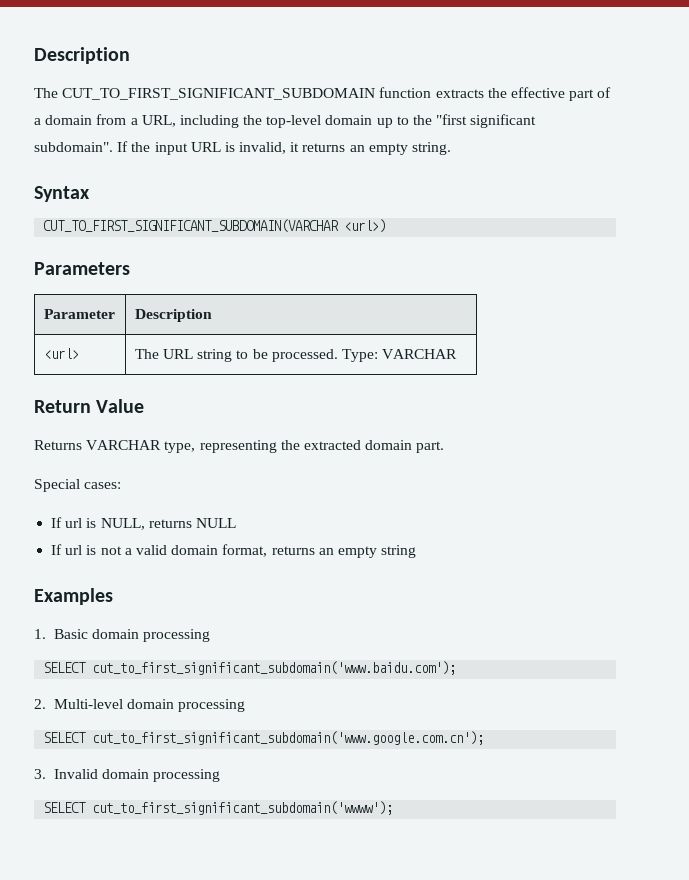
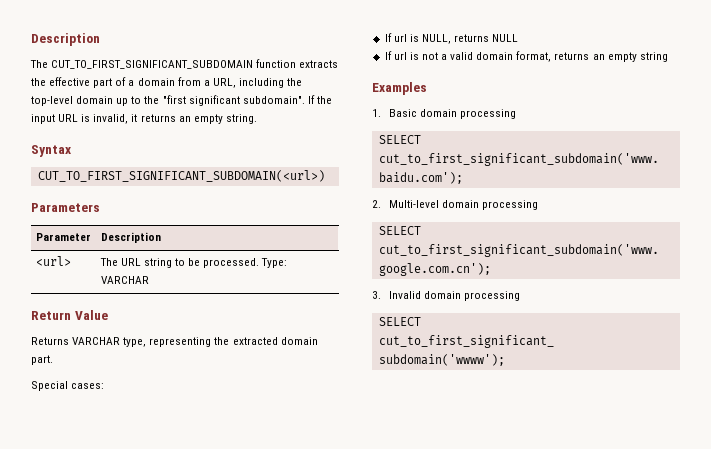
- CUT_TO_FIRST_SIGNIFICANT_SUBDOMAIN(VARCHAR <url>)
+ CUT_TO_FIRST_SIGNIFICANT_SUBDOMAIN(<url>)

